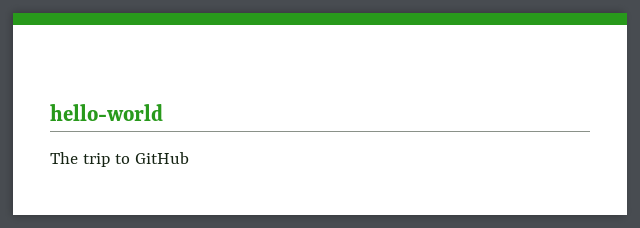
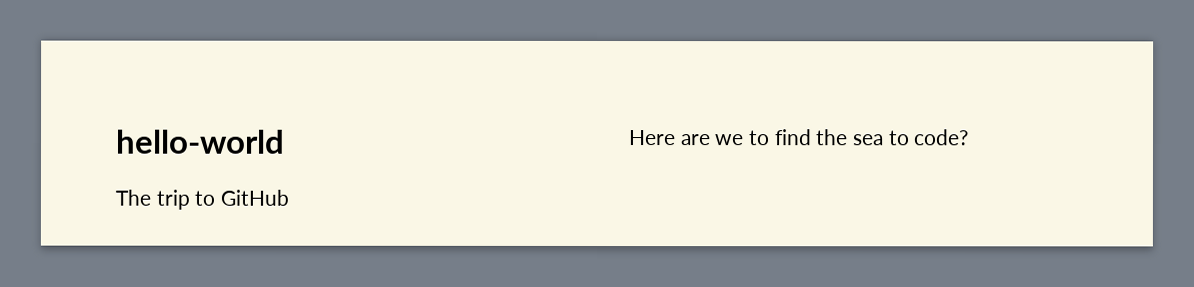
+ Here are we to find the sea to code?

